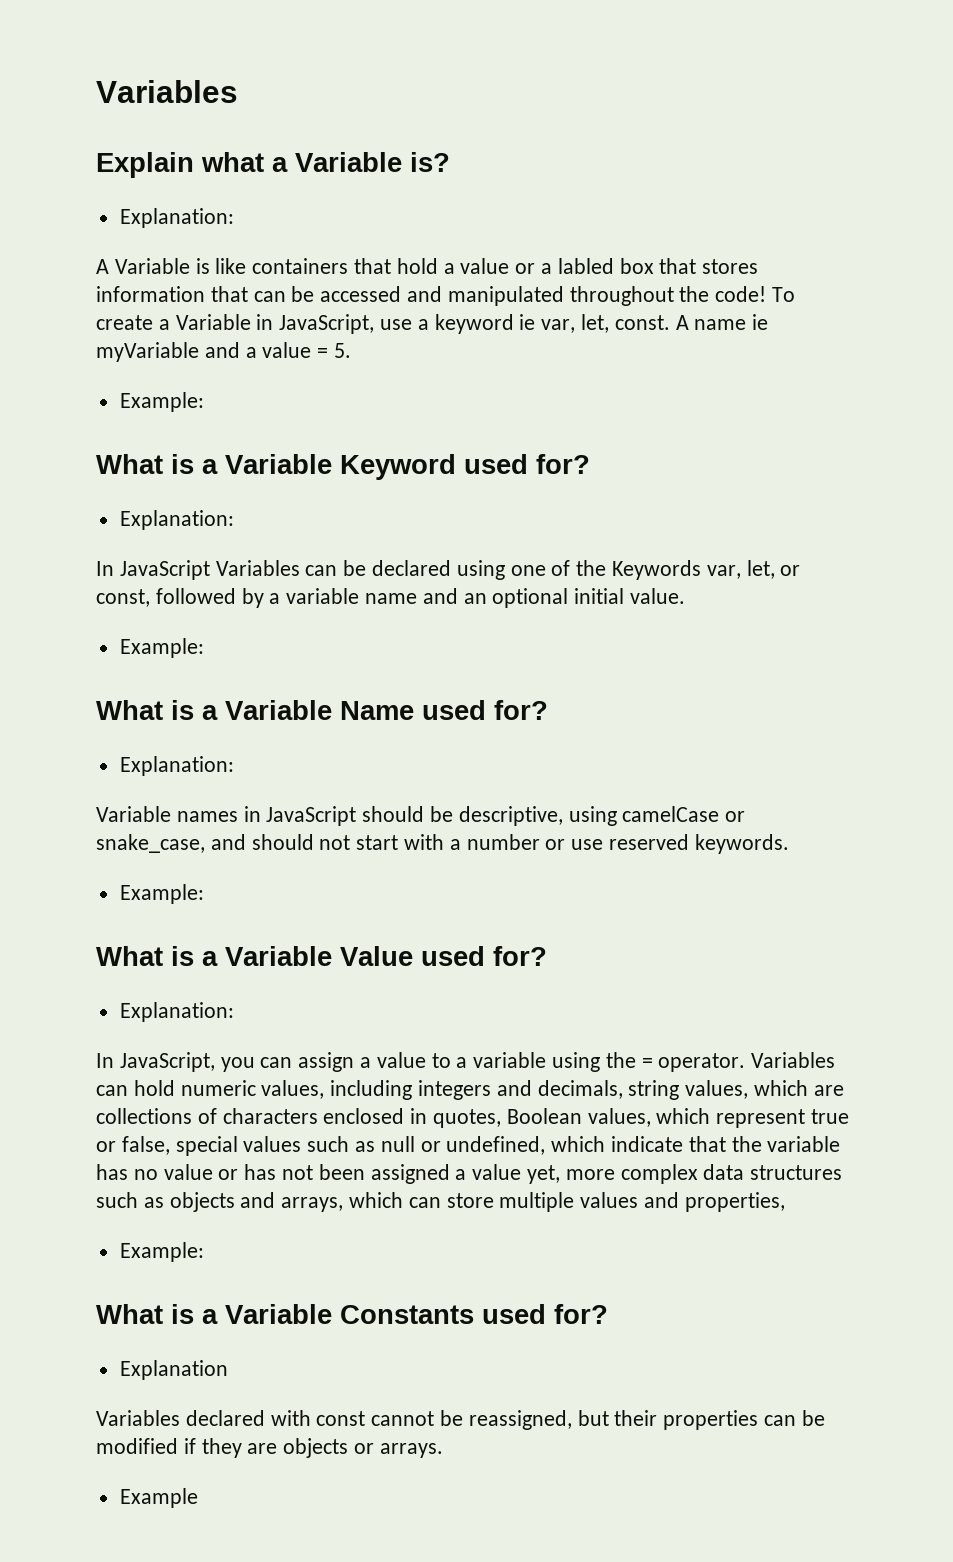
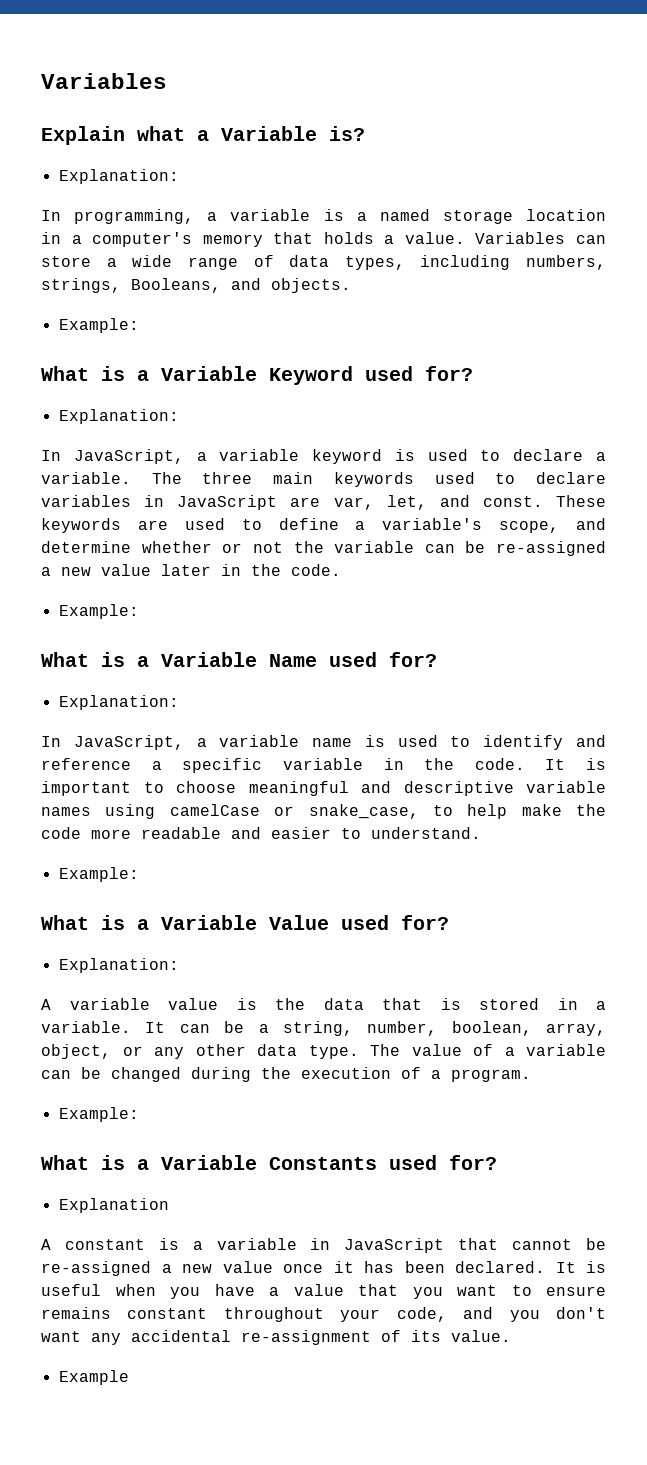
- A Variable is like containers that hold a value or a labled box that stores information that can be accessed and manipulated throughout the code! To create a Variable in JavaScript, use a keyword ie var, let, const. A name ie myVariable and a value = 5.
+ In programming, a variable is a named storage location in a computer's memory that holds a value. Variables can store a wide range of data types, including numbers, strings, Booleans, and objects.
- In JavaScript Variables can be declared using one of the Keywords var, let, or const, followed by a variable name and an optional initial value.
+ In JavaScript, a variable keyword is used to declare a variable. The three main keywords used to declare variables in JavaScript are var, let, and const. These keywords are used to define a variable's scope, and determine whether or not the variable can be re-assigned a new value later in the code.
- Variable names in JavaScript should be descriptive, using camelCase or snake_case, and should not start with a number or use reserved keywords.
+ In JavaScript, a variable name is used to identify and reference a specific variable in the code. It is important to choose meaningful and descriptive variable names using camelCase or snake_case, to help make the code more readable and easier to understand.
- In JavaScript, you can assign a value to a variable using the = operator. Variables can hold numeric values, including integers and decimals, string values, which are collections of characters enclosed in quotes, Boolean values, which represent true or false, special values such as null or undefined, which indicate that the variable has no value or has not been assigned a value yet, more complex data structures such as objects and arrays, which can store multiple values and properties,
+ A variable value is the data that is stored in a variable. It can be a string, number, boolean, array, object, or any other data type. The value of a variable can be changed during the execution of a program.
- Variables declared with const cannot be reassigned, but their properties can be modified if they are objects or arrays.
+ A constant is a variable in JavaScript that cannot be re-assigned a new value once it has been declared. It is useful when you have a value that you want to ensure remains constant throughout your code, and you don't want any accidental re-assignment of its value.

